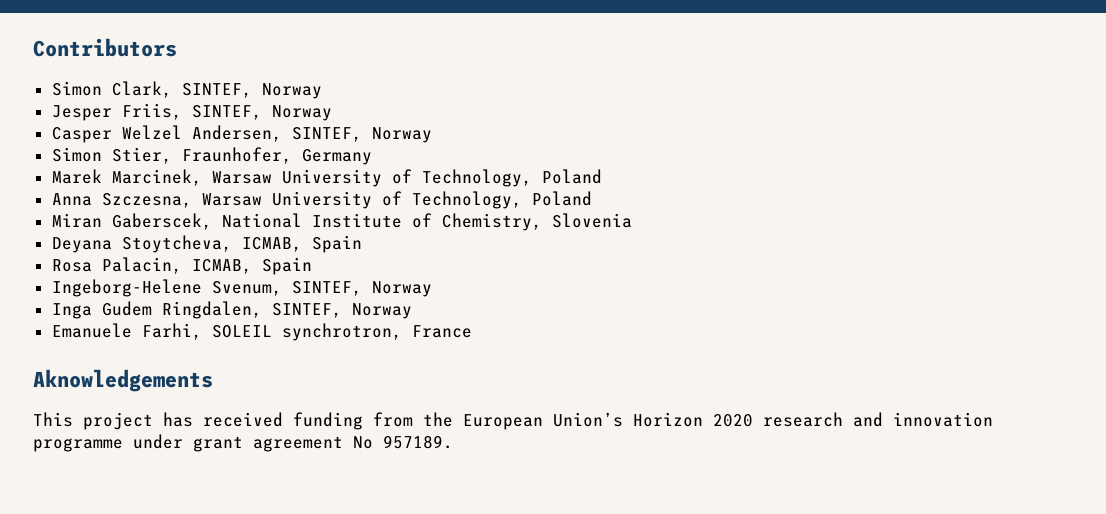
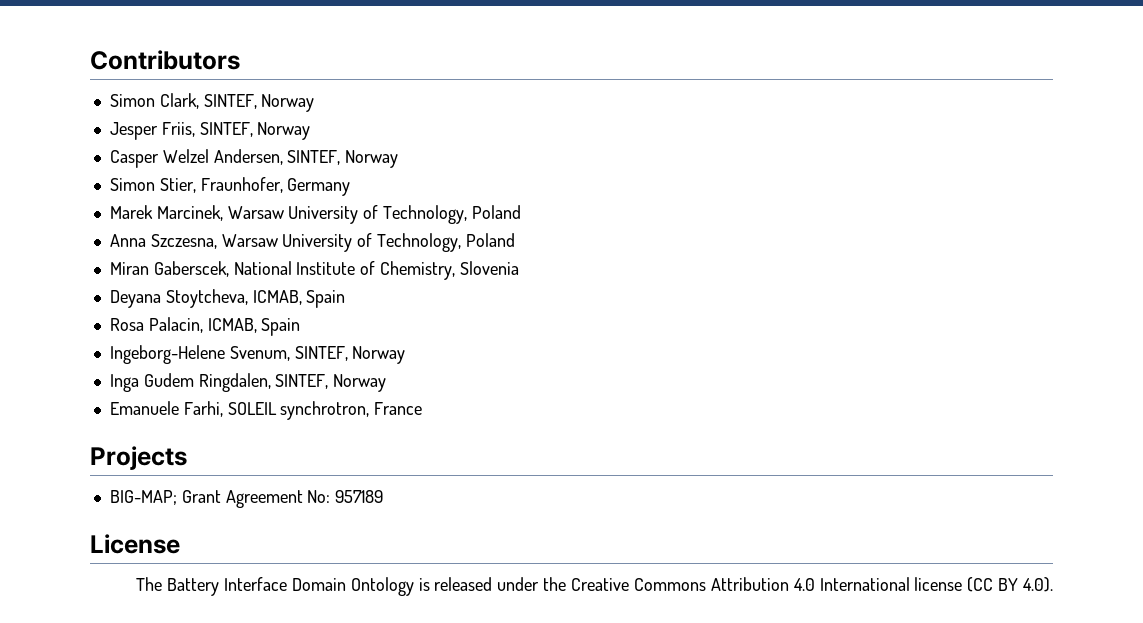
- Aknowledgements
- This project has received funding from the European Union’s Horizon 2020 research and innovation programme under grant agreement No 957189.
+ Projects
+ BIG-MAP; Grant Agreement No: 957189
+ License
+ The Battery Interface Domain Ontology is released under the Creative Commons Attribution 4.0 International license (CC BY 4.0).

